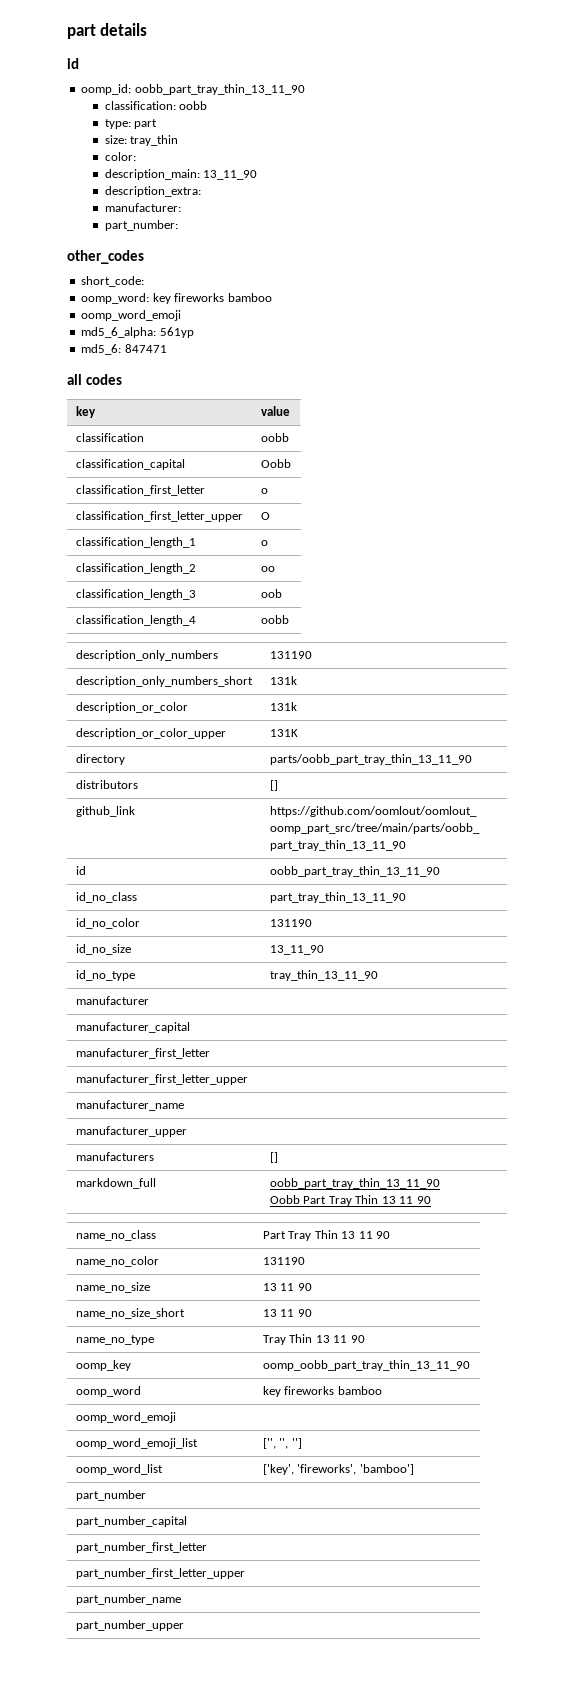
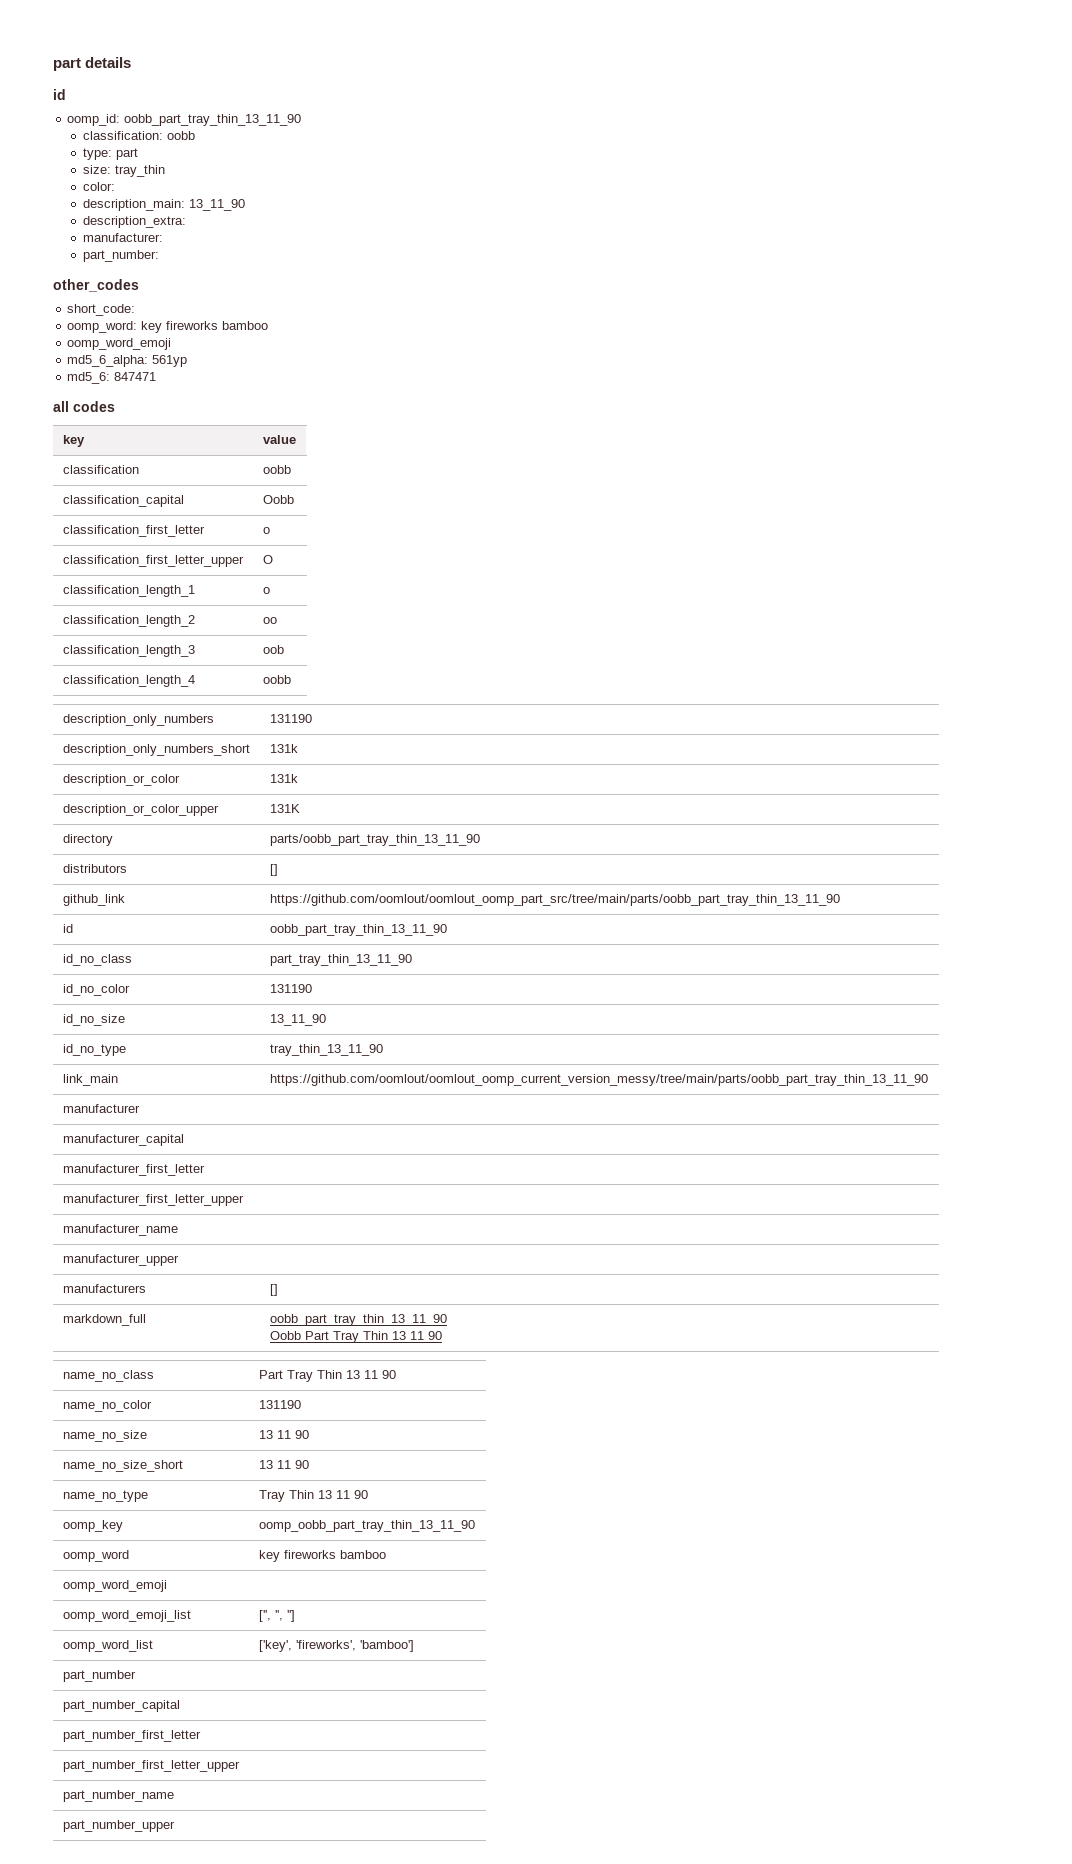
+ link_main | https://github.com/oomlout/oomlout_oomp_current_version_messy/tree/main/parts/oobb_part_tray_thin_13_11_90

